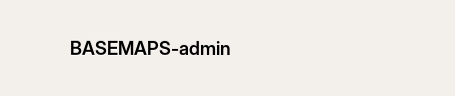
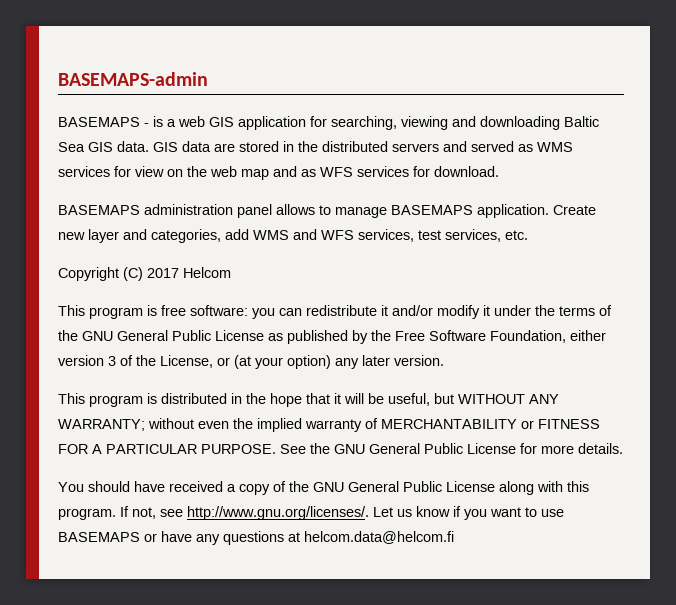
+ BASEMAPS - is a web GIS application for searching, viewing and downloading Baltic Sea GIS data. GIS data are stored in the distributed servers and served as WMS services for view on the web map and as WFS services for download.
+ BASEMAPS administration panel allows to manage BASEMAPS application. Create new layer and categories, add WMS and WFS services, test services, etc.
+ Copyright (C) 2017 Helcom
+ This program is free software: you can redistribute it and/or modify it under the terms of the GNU General Public License as published by the Free Software Foundation, either version 3 of the License, or (at your option) any later version.
+ This program is distributed in the hope that it will be useful, but WITHOUT ANY WARRANTY; without even the implied warranty of MERCHANTABILITY or FITNESS FOR A PARTICULAR PURPOSE. See the GNU General Public License for more details.
+ You should have received a copy of the GNU General Public License along with this program. If not, see http://www.gnu.org/licenses/. Let us know if you want to use BASEMAPS or have any questions at helcom.data@helcom.fi

